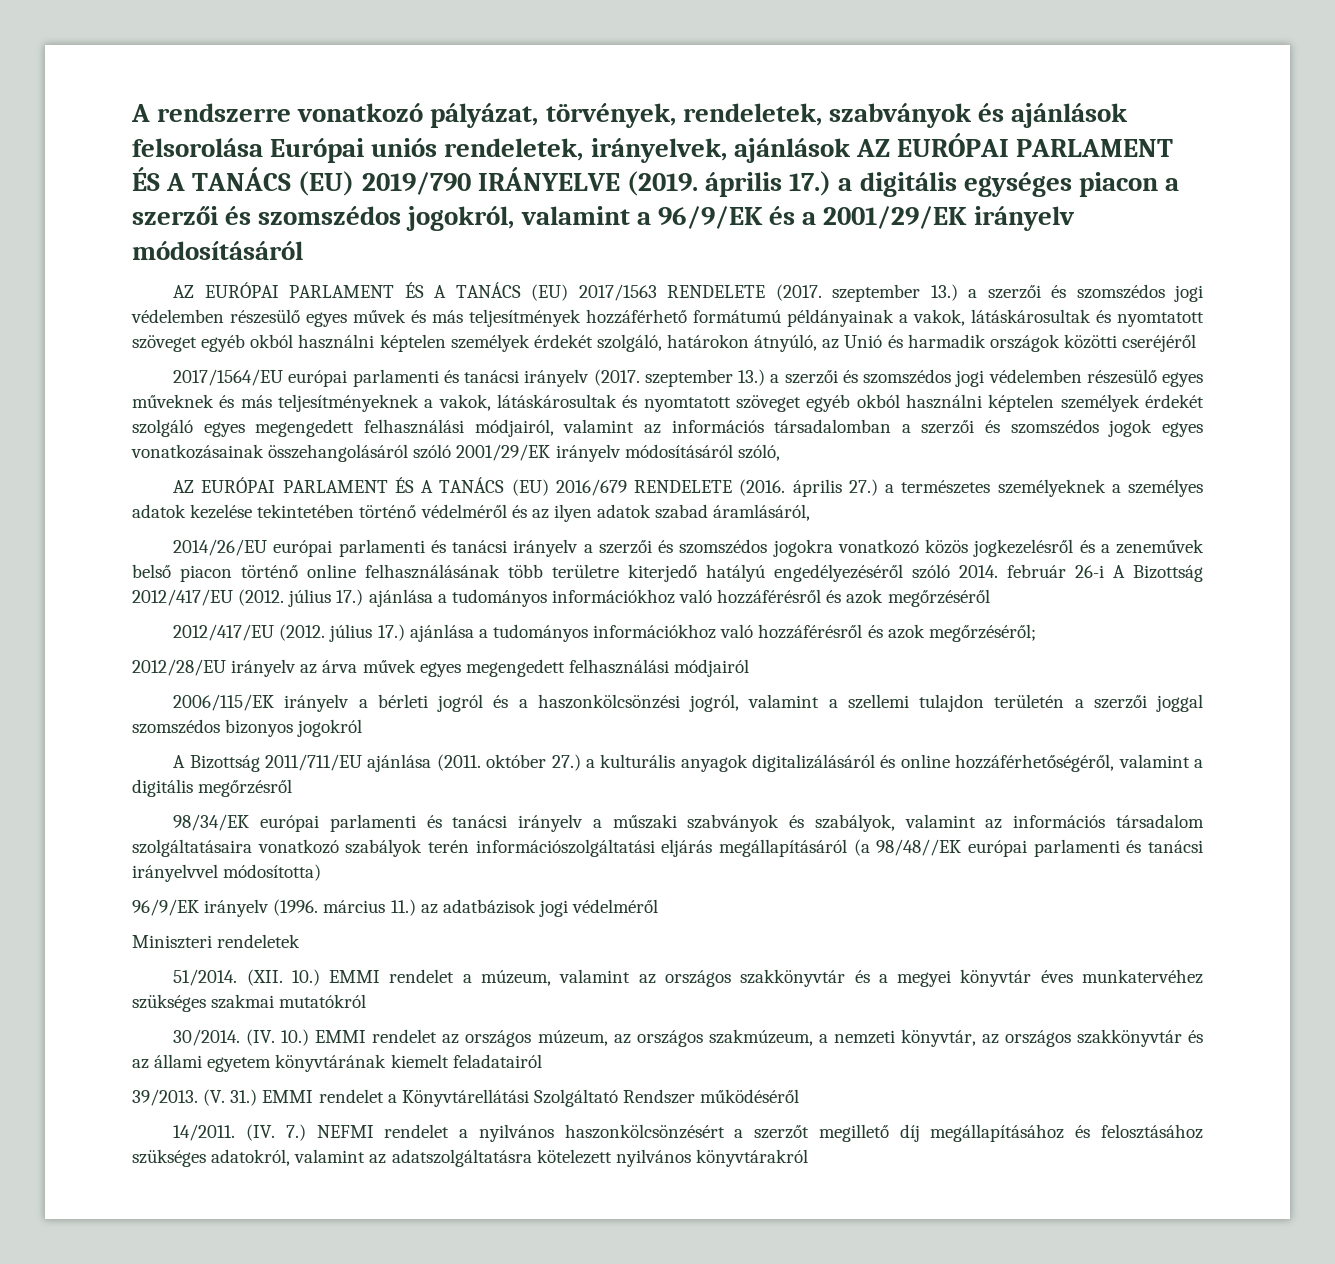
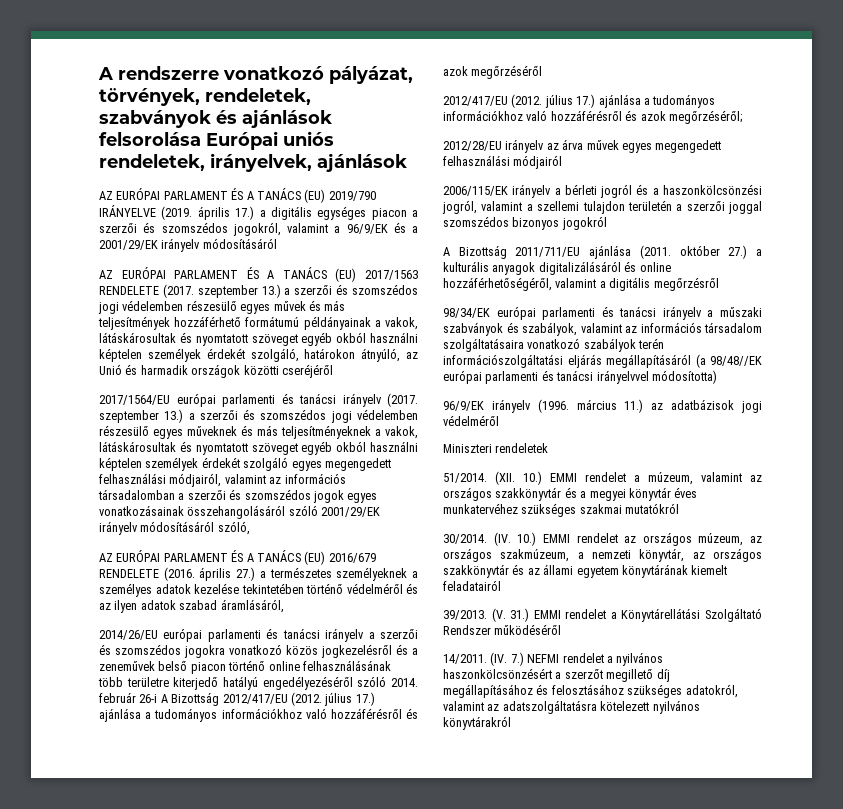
- A rendszerre vonatkozó pályázat, törvények, rendeletek, szabványok és ajánlások felsorolása Európai uniós rendeletek, irányelvek, ajánlások AZ EURÓPAI PARLAMENT ÉS A TANÁCS (EU) 2019/790 IRÁNYELVE (2019. április 17.) a digitális egységes piacon a szerzői és szomszédos jogokról, valamint a 96/9/EK és a 2001/29/EK irányelv módosításáról
+ A rendszerre vonatkozó pályázat, törvények, rendeletek, szabványok és ajánlások felsorolása Európai uniós rendeletek, irányelvek, ajánlások
+ AZ EURÓPAI PARLAMENT ÉS A TANÁCS (EU) 2019/790 IRÁNYELVE (2019. április 17.) a digitális egységes piacon a szerzői és szomszédos jogokról, valamint a 96/9/EK és a 2001/29/EK irányelv módosításáról

